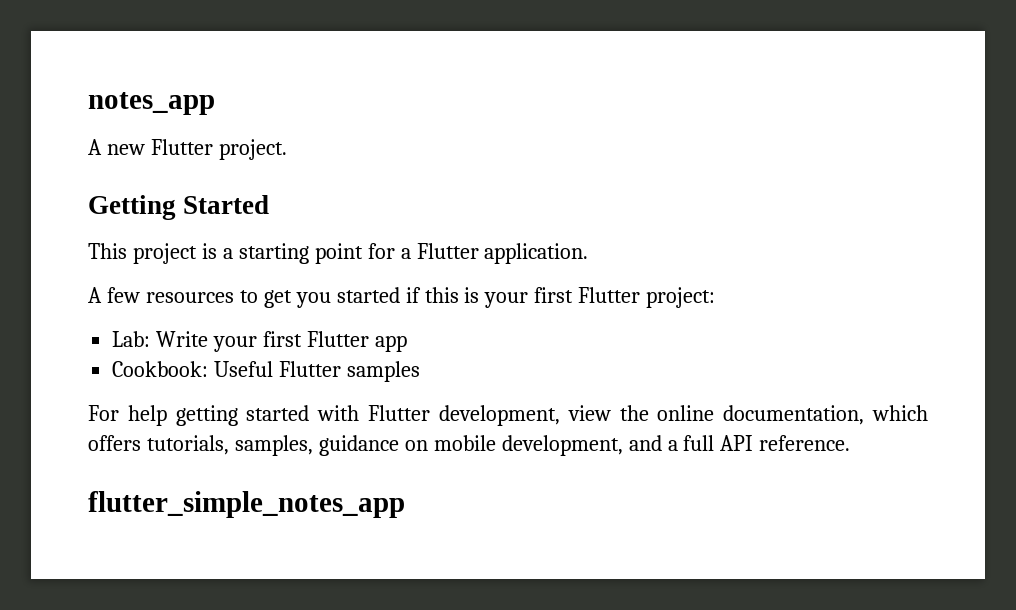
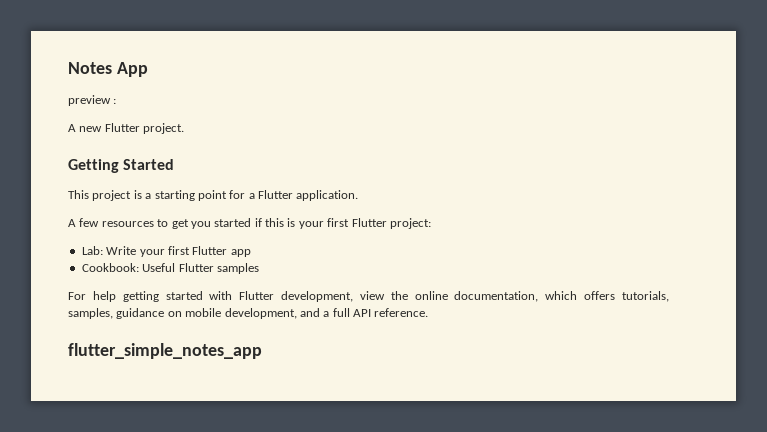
- notes_app
+ Notes App
+ preview :

